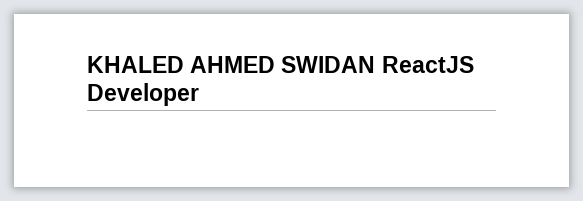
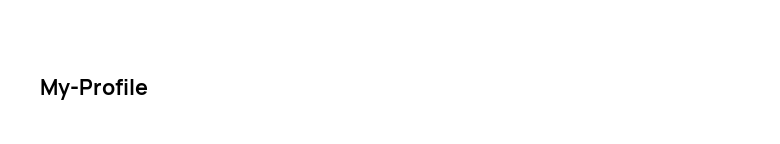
- KHALED AHMED SWIDAN ReactJS Developer
+ My-Profile

